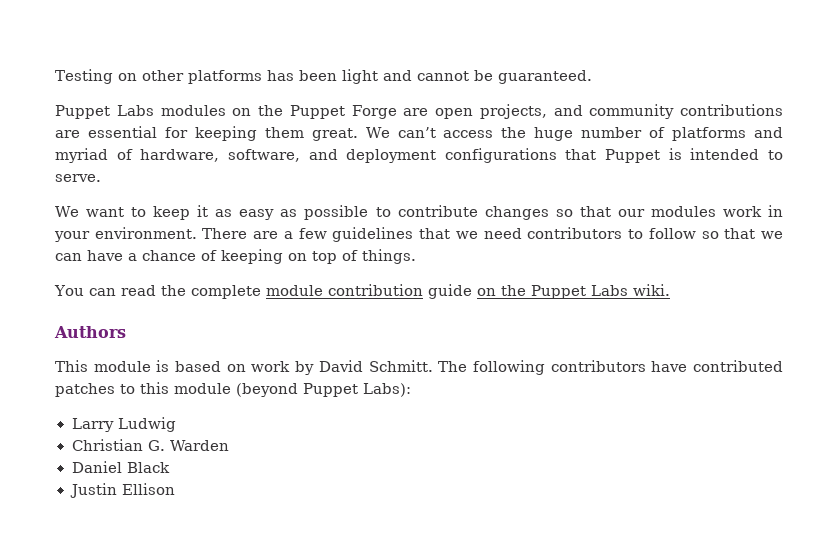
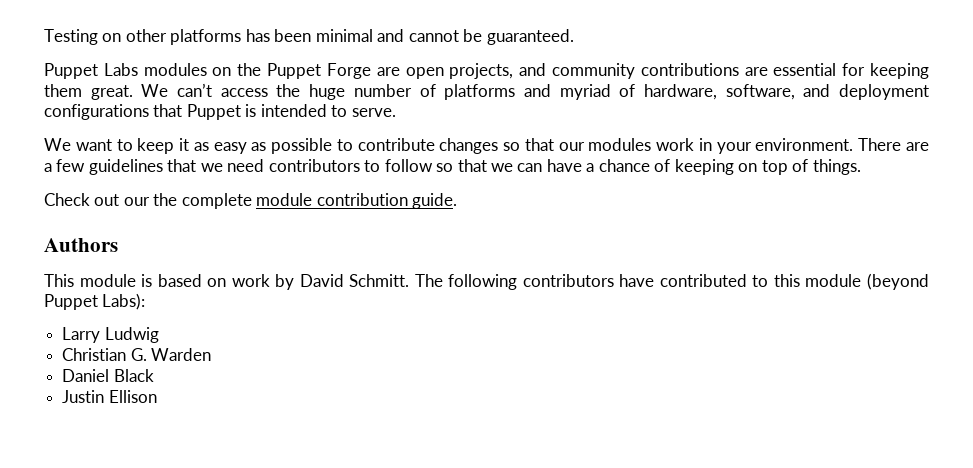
- Testing on other platforms has been light and cannot be guaranteed.
+ Testing on other platforms has been minimal and cannot be guaranteed.
- You can read the complete module contribution guide on the Puppet Labs wiki.
+ Check out our the complete module contribution guide.
- The following contributors have contributed patches to this module (beyond Puppet Labs):
+ The following contributors have contributed to this module (beyond Puppet Labs):

